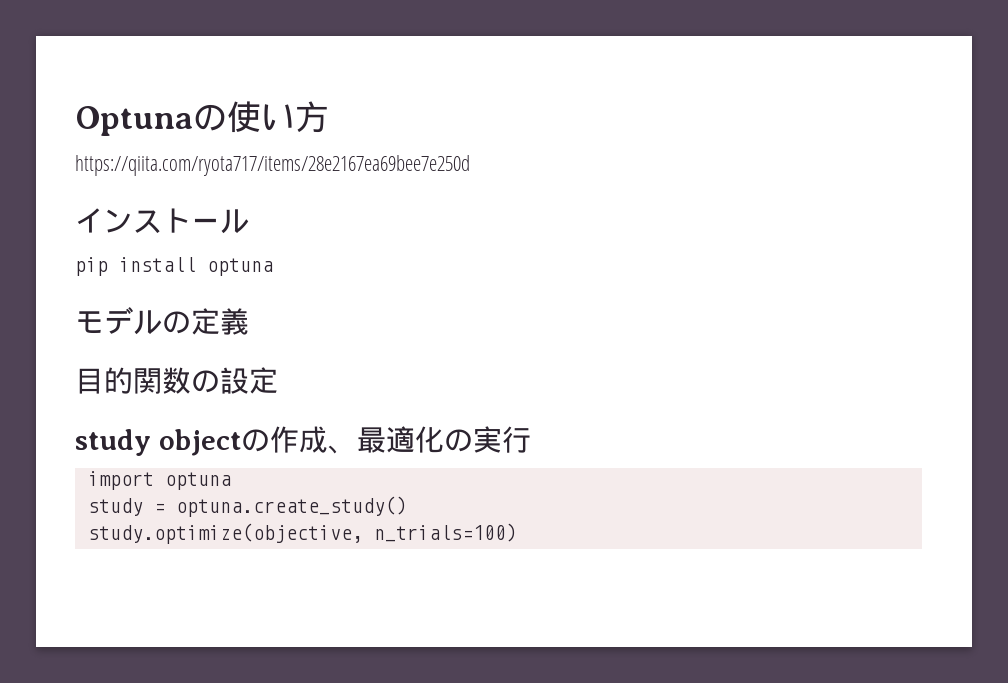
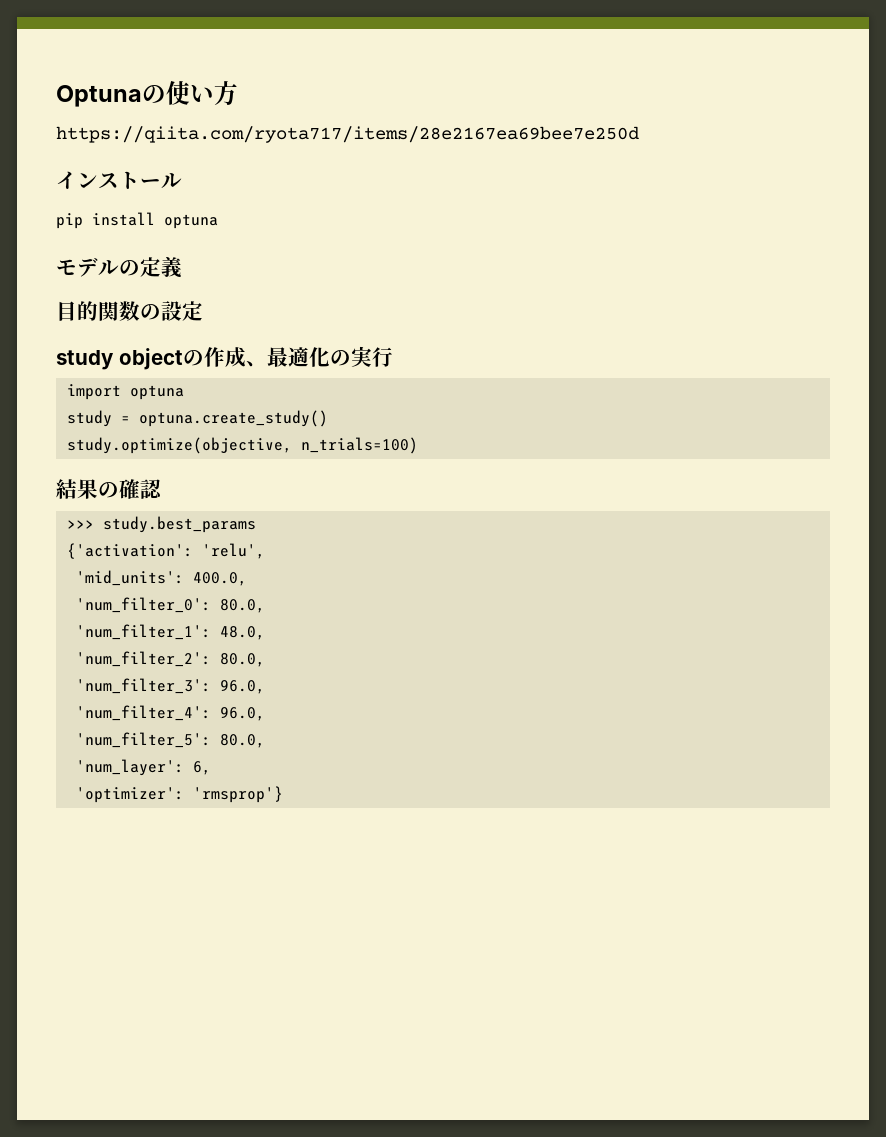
+ 結果の確認
+ >>> study.best_params
+ {'activation': 'relu',
+ 'mid_units': 400.0,
+ 'num_filter_0': 80.0,
+ 'num_filter_1': 48.0,
+ 'num_filter_2': 80.0,
+ 'num_filter_3': 96.0,
+ 'num_filter_4': 96.0,
+ 'num_filter_5': 80.0,
+ 'num_layer': 6,
+ 'optimizer': 'rmsprop'}

